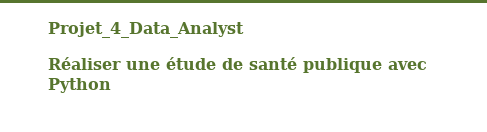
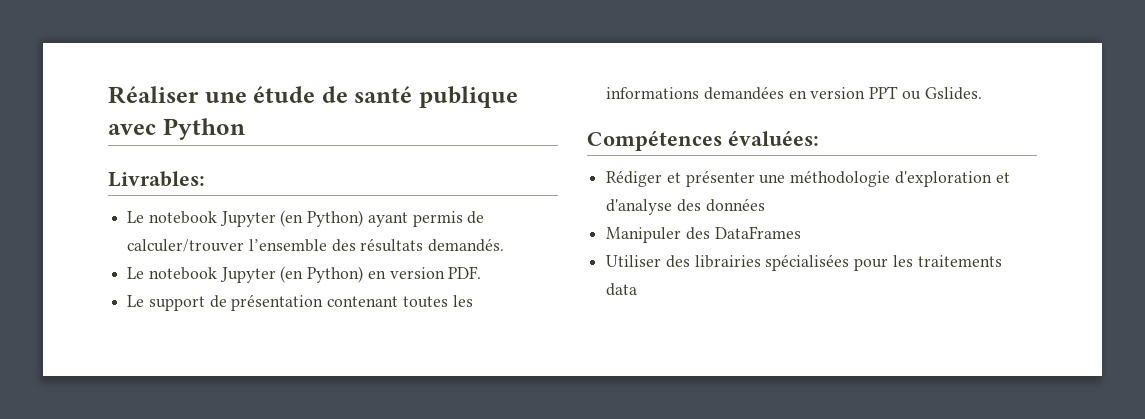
- Projet_4_Data_Analyst
+ Livrables:
+ Le notebook Jupyter (en Python) ayant permis de calculer/trouver l’ensemble des résultats demandés.
+ Le notebook Jupyter (en Python) en version PDF.
+ Le support de présentation contenant toutes les informations demandées en version PPT ou Gslides.
+ Compétences évaluées:
+ Rédiger et présenter une méthodologie d'exploration et d'analyse des données
+ Manipuler des DataFrames
+ Utiliser des librairies spécialisées pour les traitements data

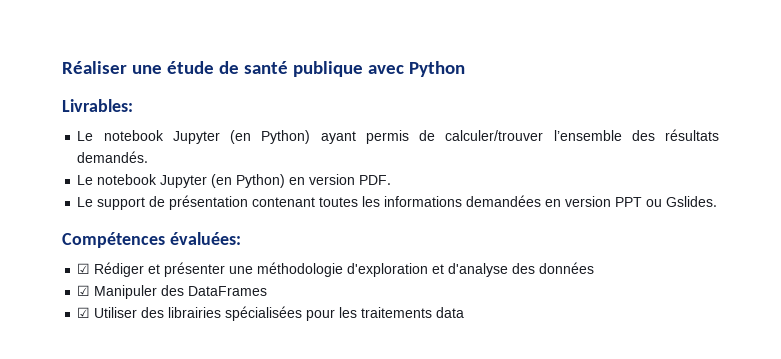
- Rédiger et présenter une méthodologie d'exploration et d'analyse des données
+ ☑ Rédiger et présenter une méthodologie d'exploration et d'analyse des données
- Manipuler des DataFrames
+ ☑ Manipuler des DataFrames
- Utiliser des librairies spécialisées pour les traitements data
+ ☑ Utiliser des librairies spécialisées pour les traitements data

